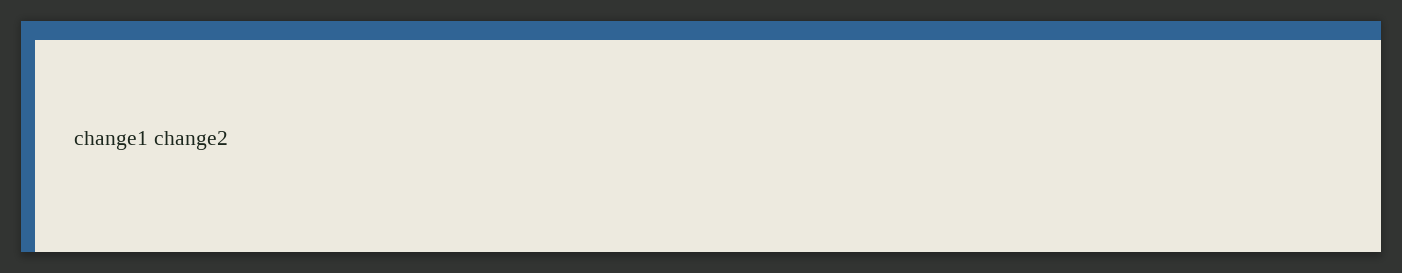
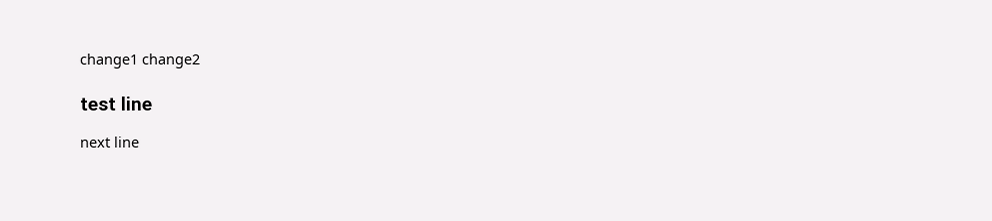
+ test line
+ next line

